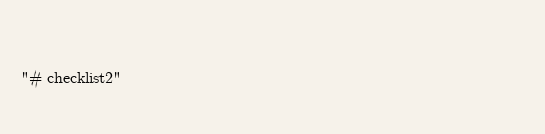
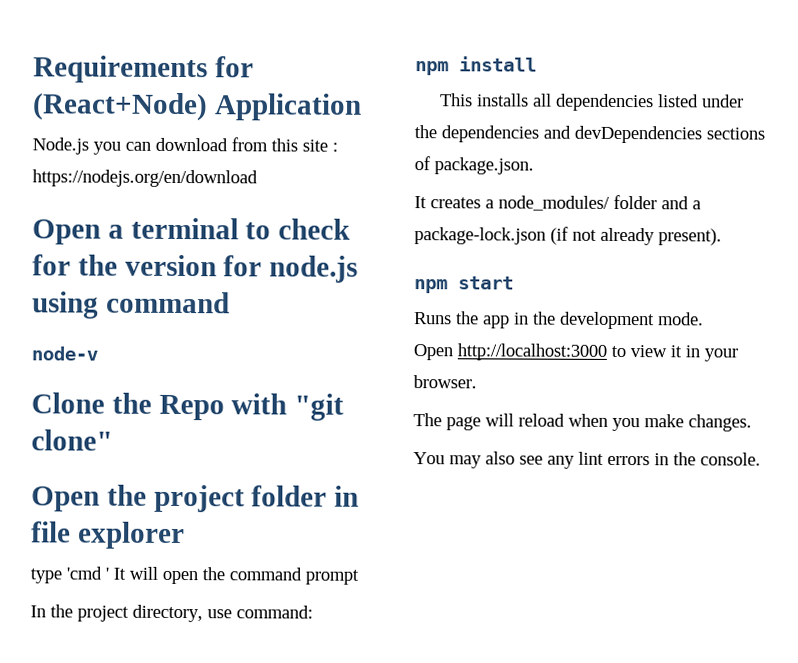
- "# checklist2"
+ Requirements for (React+Node) Application
+ Node.js you can download from this site : https://nodejs.org/en/download
+ Open a terminal to check for the version for node.js using command
+ node-v
+ Clone the Repo with "git clone"
+ Open the project folder in file explorer
+ type 'cmd ' It will open the command prompt
+ In the project directory, use command:
+ npm install
+ This installs all dependencies listed under the dependencies and devDependencies sections of package.json.
+ It creates a node_modules/ folder and a package-lock.json (if not already present).
+ npm start
+ Runs the app in the development mode.
+ Open http://localhost:3000 to view it in your browser.
+ The page will reload when you make changes.
+ You may also see any lint errors in the console.

